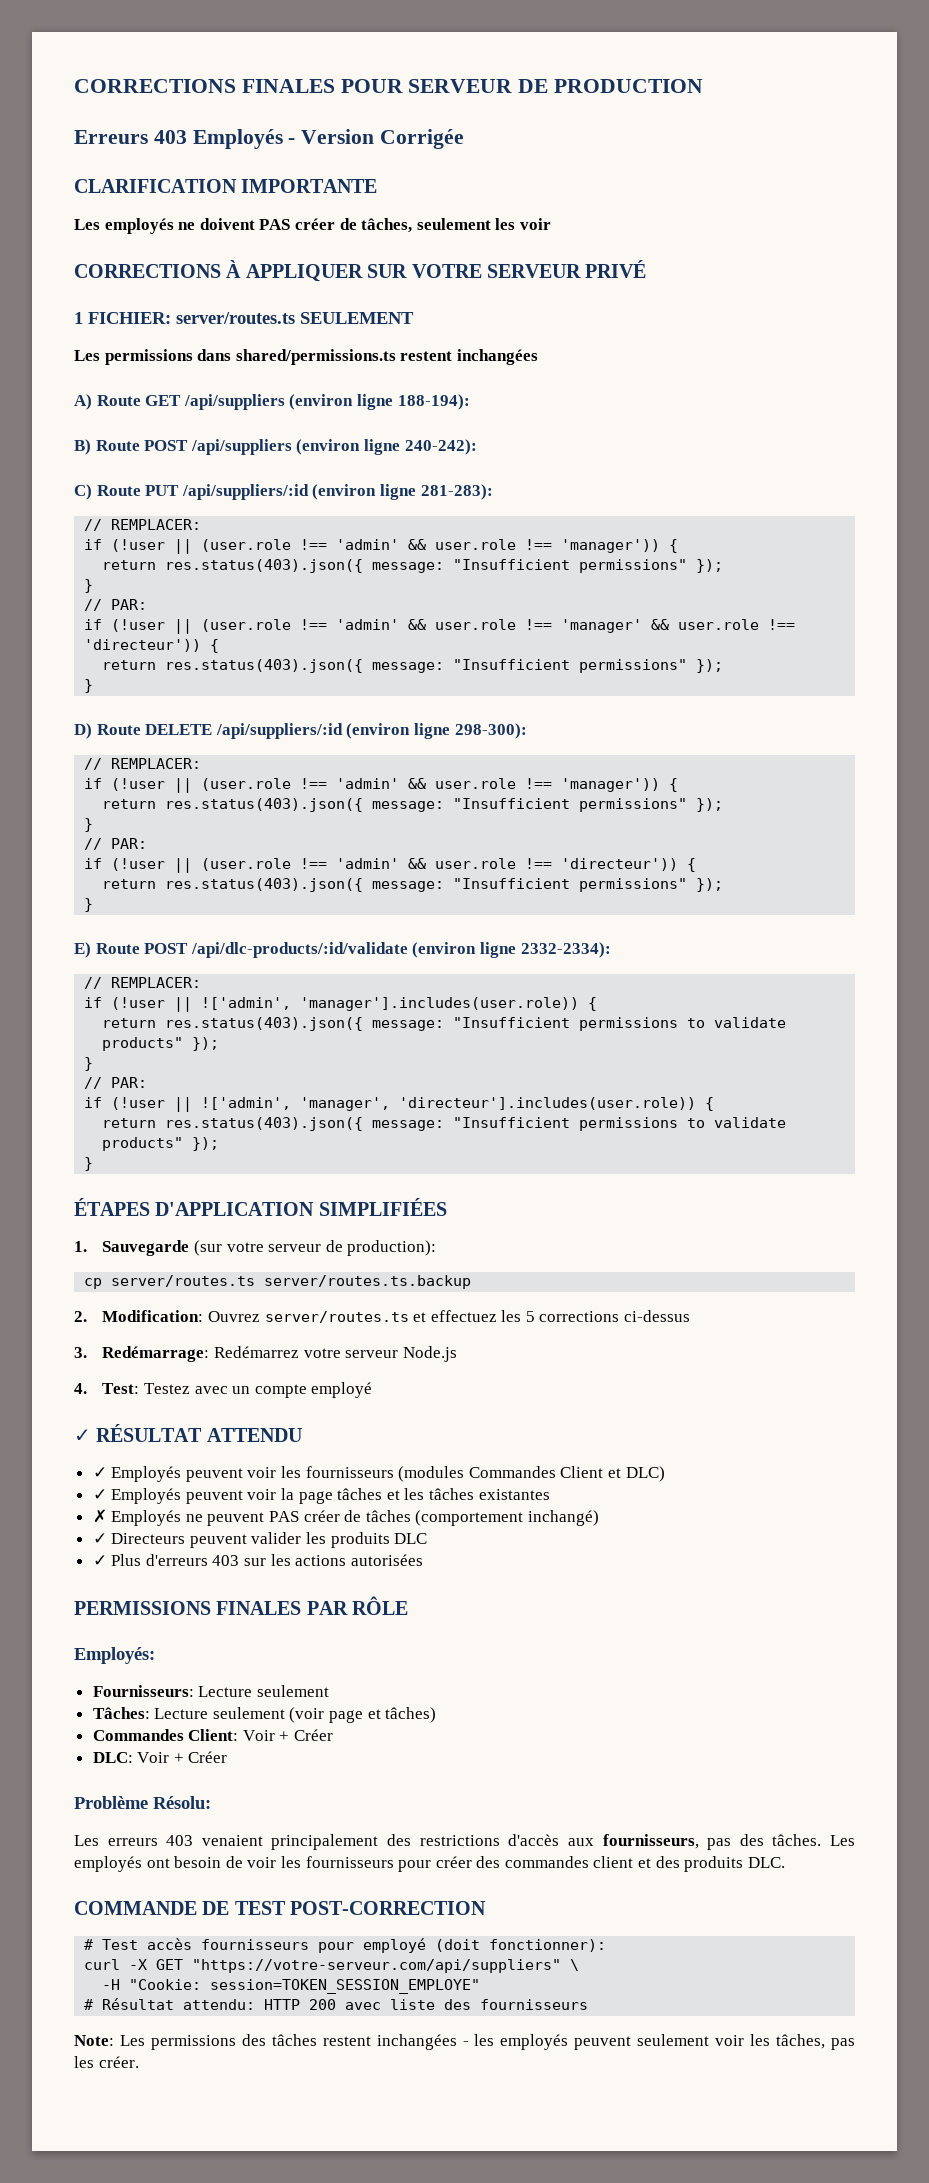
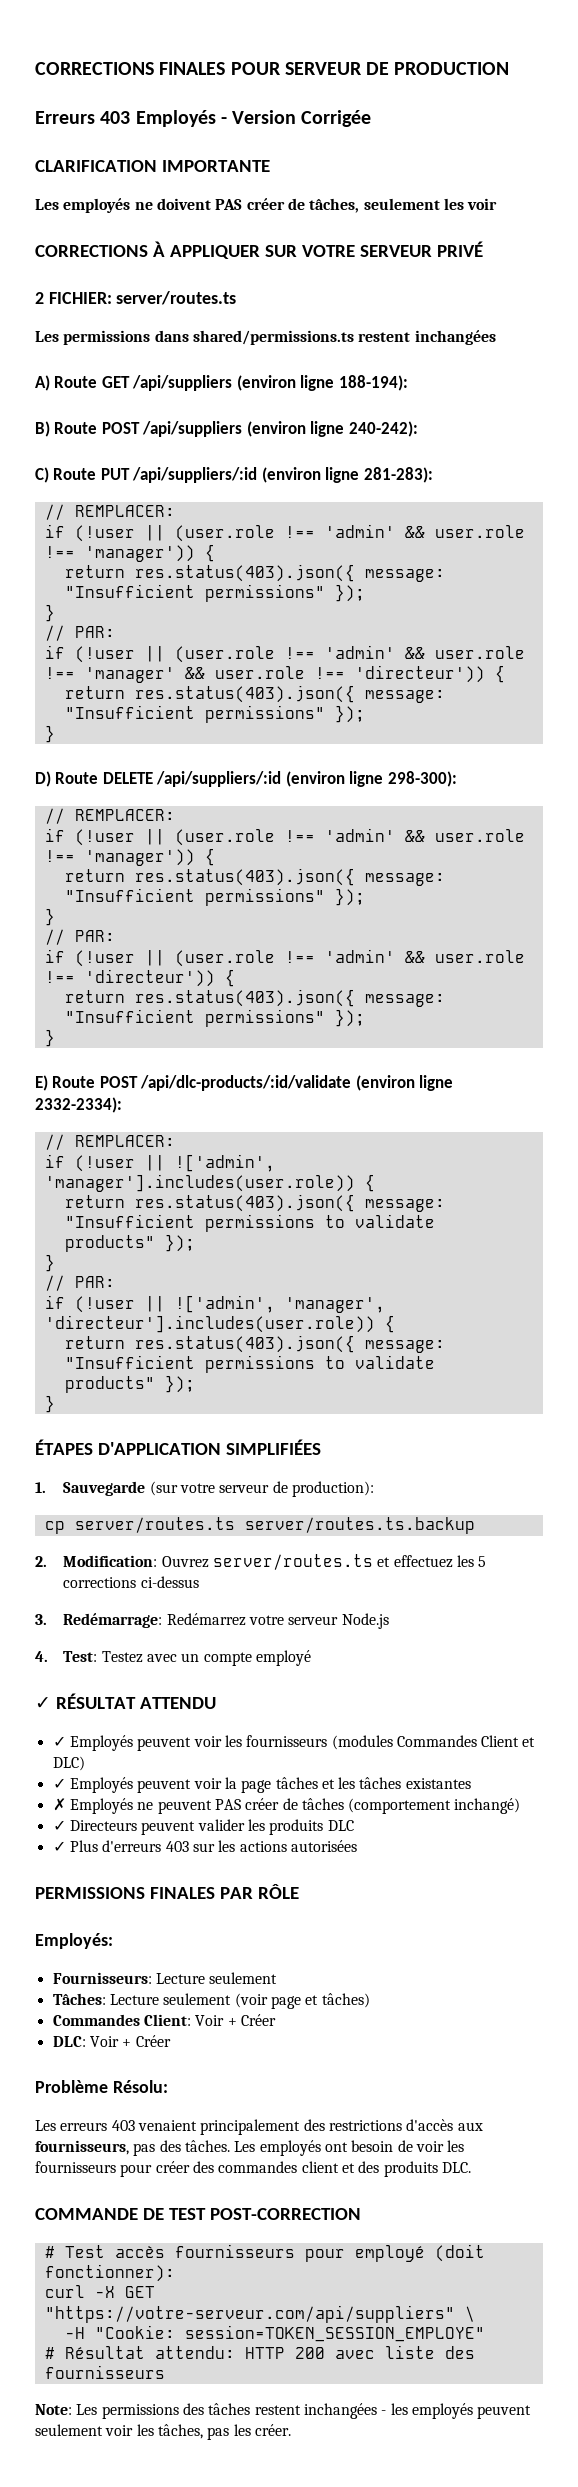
- 1 FICHIER: server/routes.ts SEULEMENT
+ 2 FICHIER: server/routes.ts

